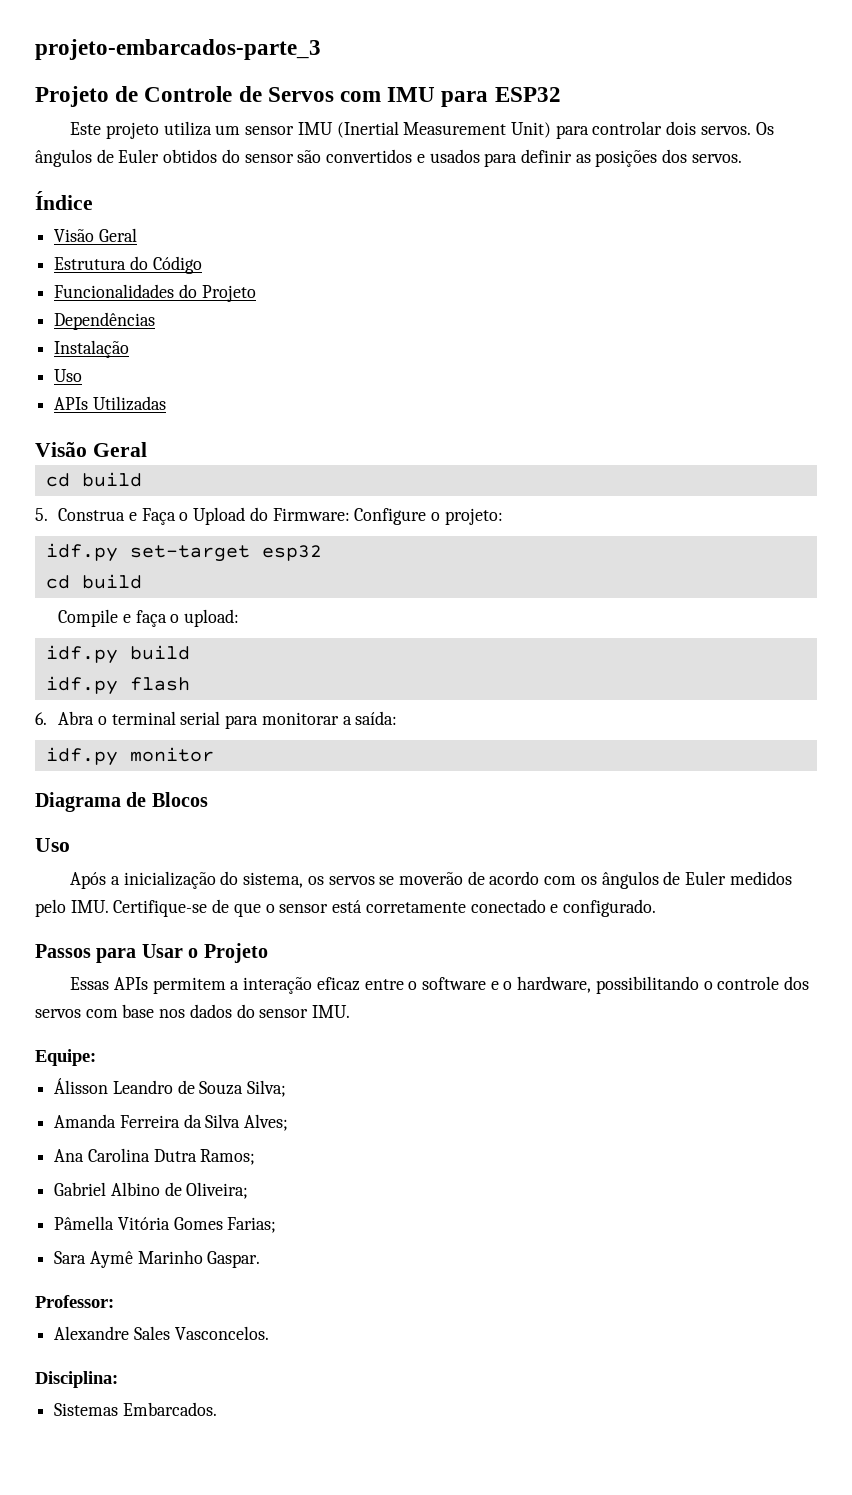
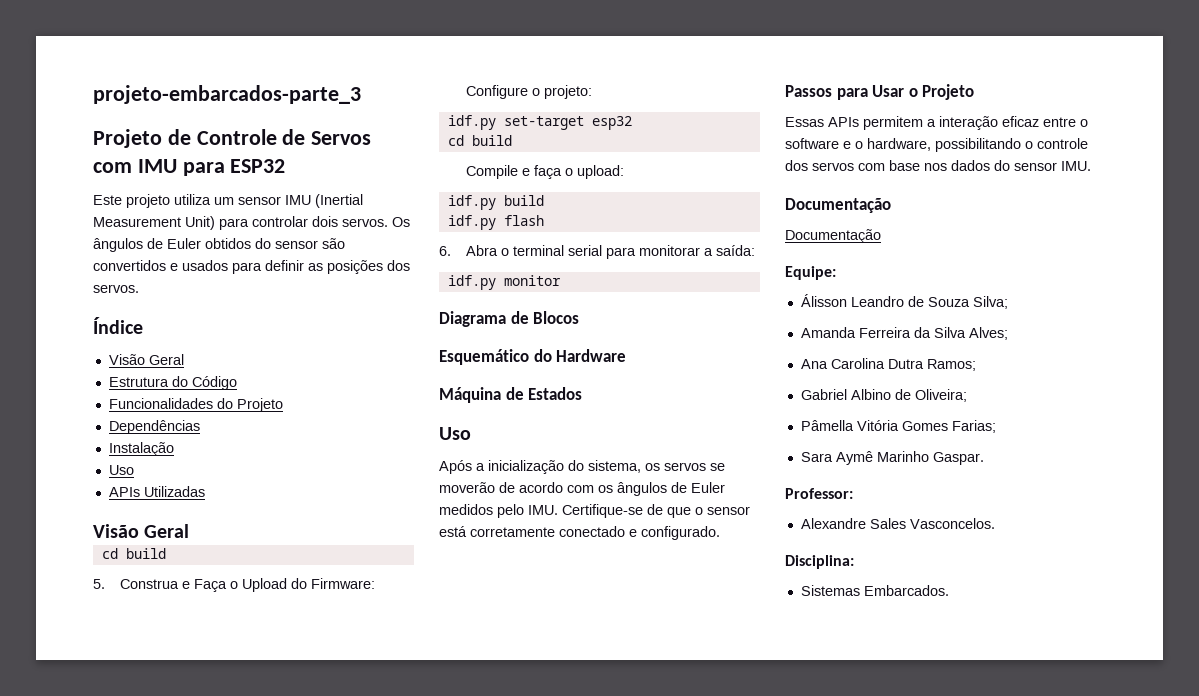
+ Esquemático do Hardware
+ Máquina de Estados
  Essas APIs permitem a interação eficaz entre o software e o hardware, possibilitando o controle dos servos com base nos dados do sensor IMU.
+ Documentação
+ Documentação

